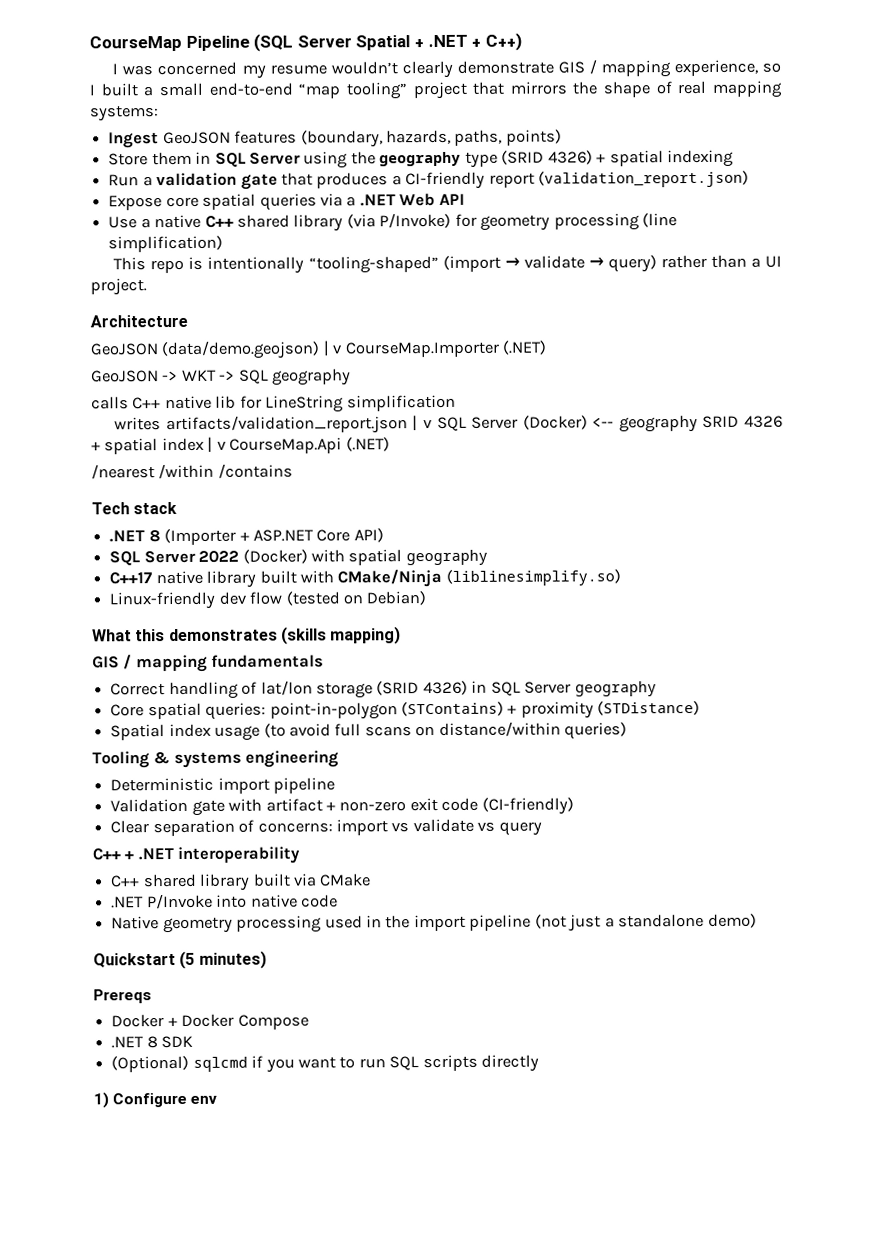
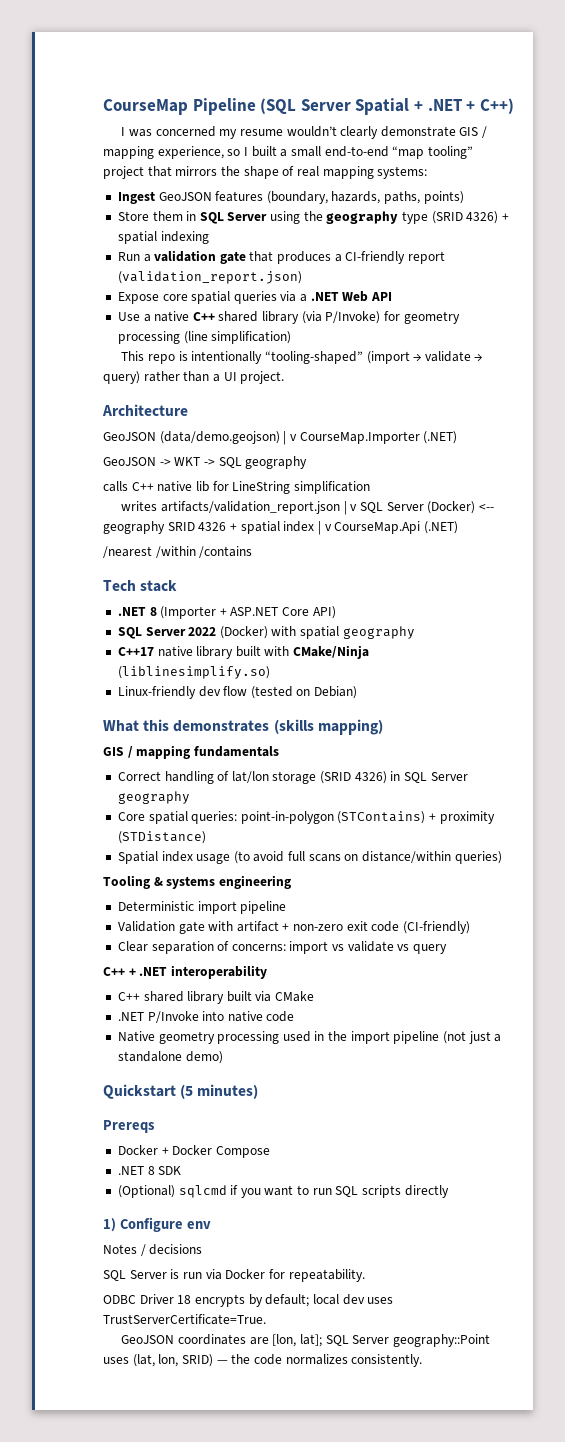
+ Notes / decisions
+ SQL Server is run via Docker for repeatability.
+ ODBC Driver 18 encrypts by default; local dev uses TrustServerCertificate=True.
+ GeoJSON coordinates are [lon, lat]; SQL Server geography::Point uses (lat, lon, SRID) — the code normalizes consistently.

